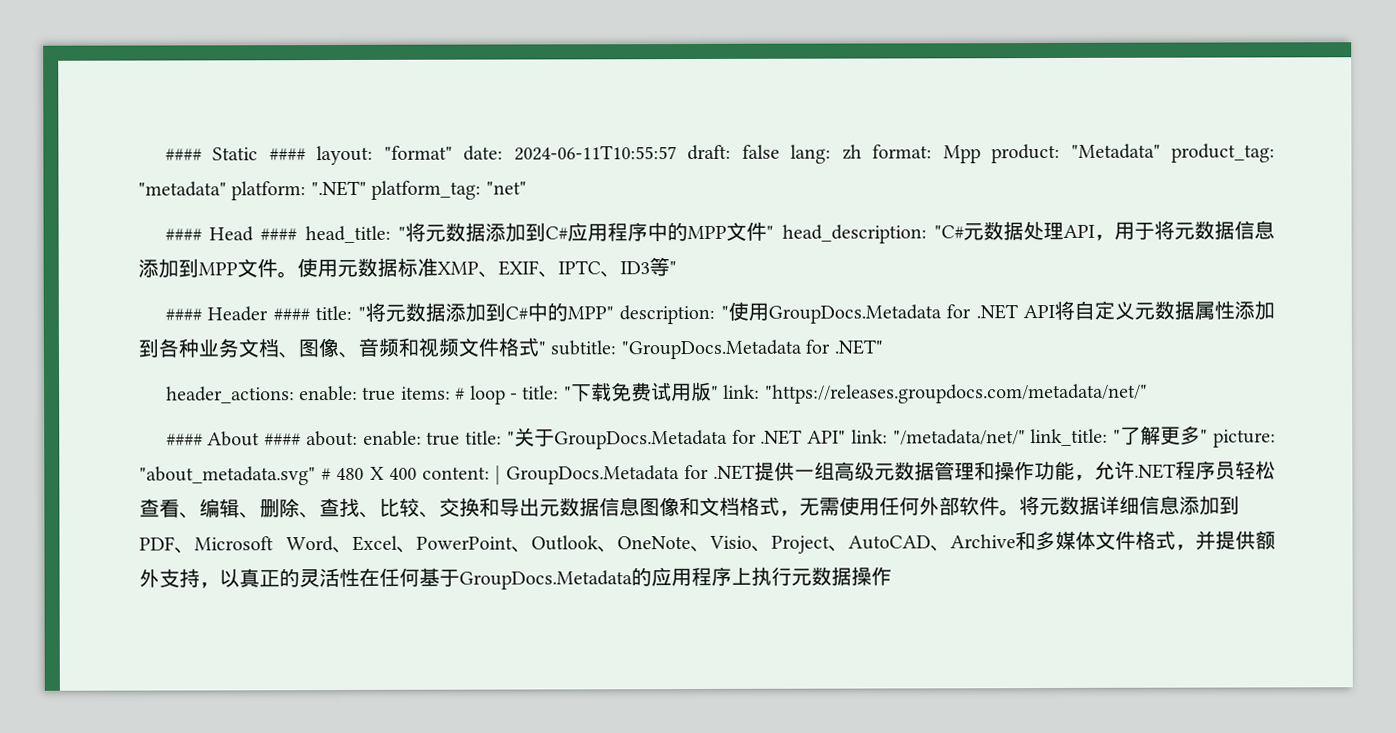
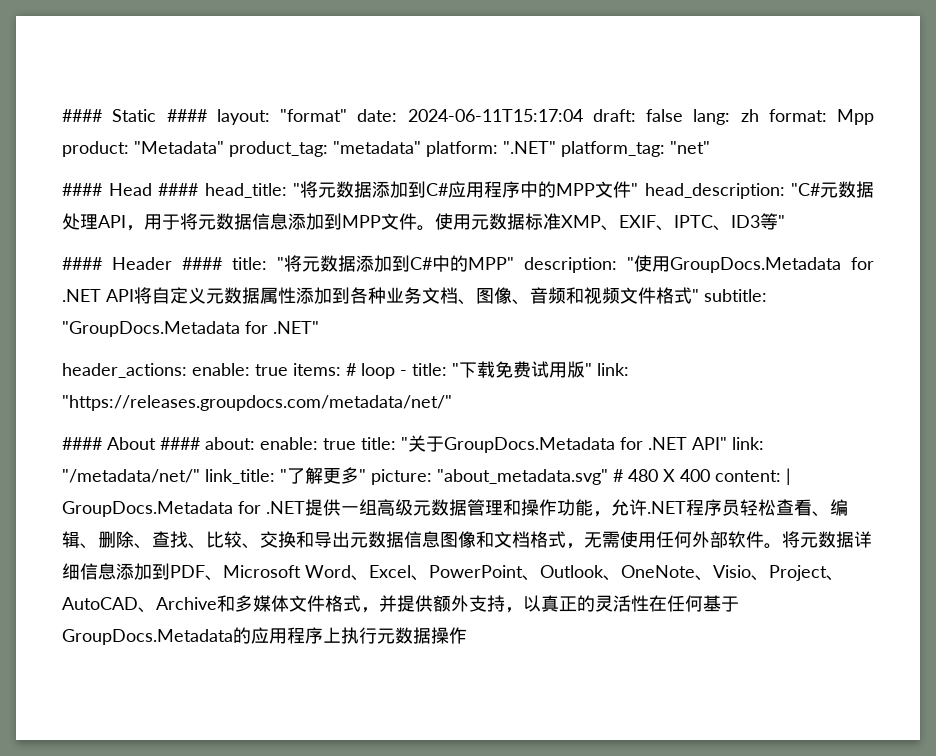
- #### Static #### layout: "format" date: 2024-06-11T10:55:57 draft: false lang: zh format: Mpp product: "Metadata" product_tag: "metadata" platform: ".NET" platform_tag: "net"
+ #### Static #### layout: "format" date: 2024-06-11T15:17:04 draft: false lang: zh format: Mpp product: "Metadata" product_tag: "metadata" platform: ".NET" platform_tag: "net"

